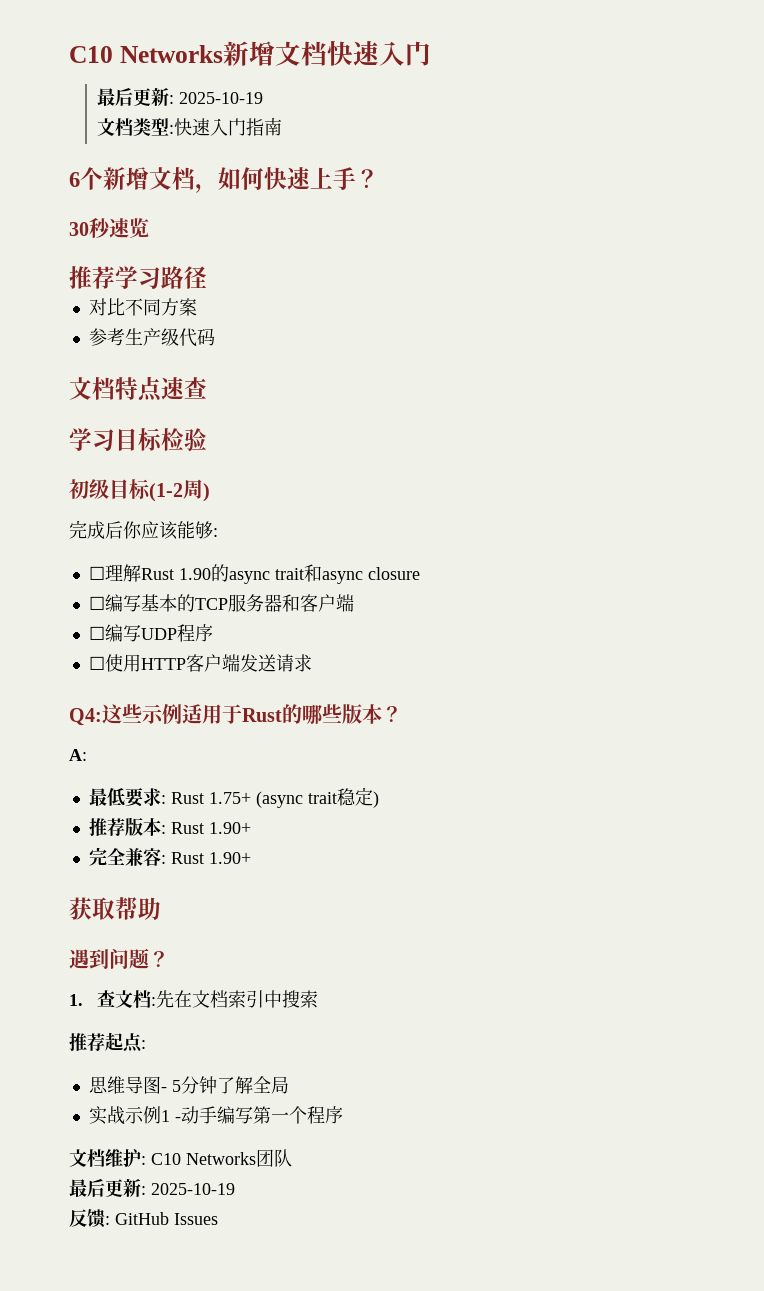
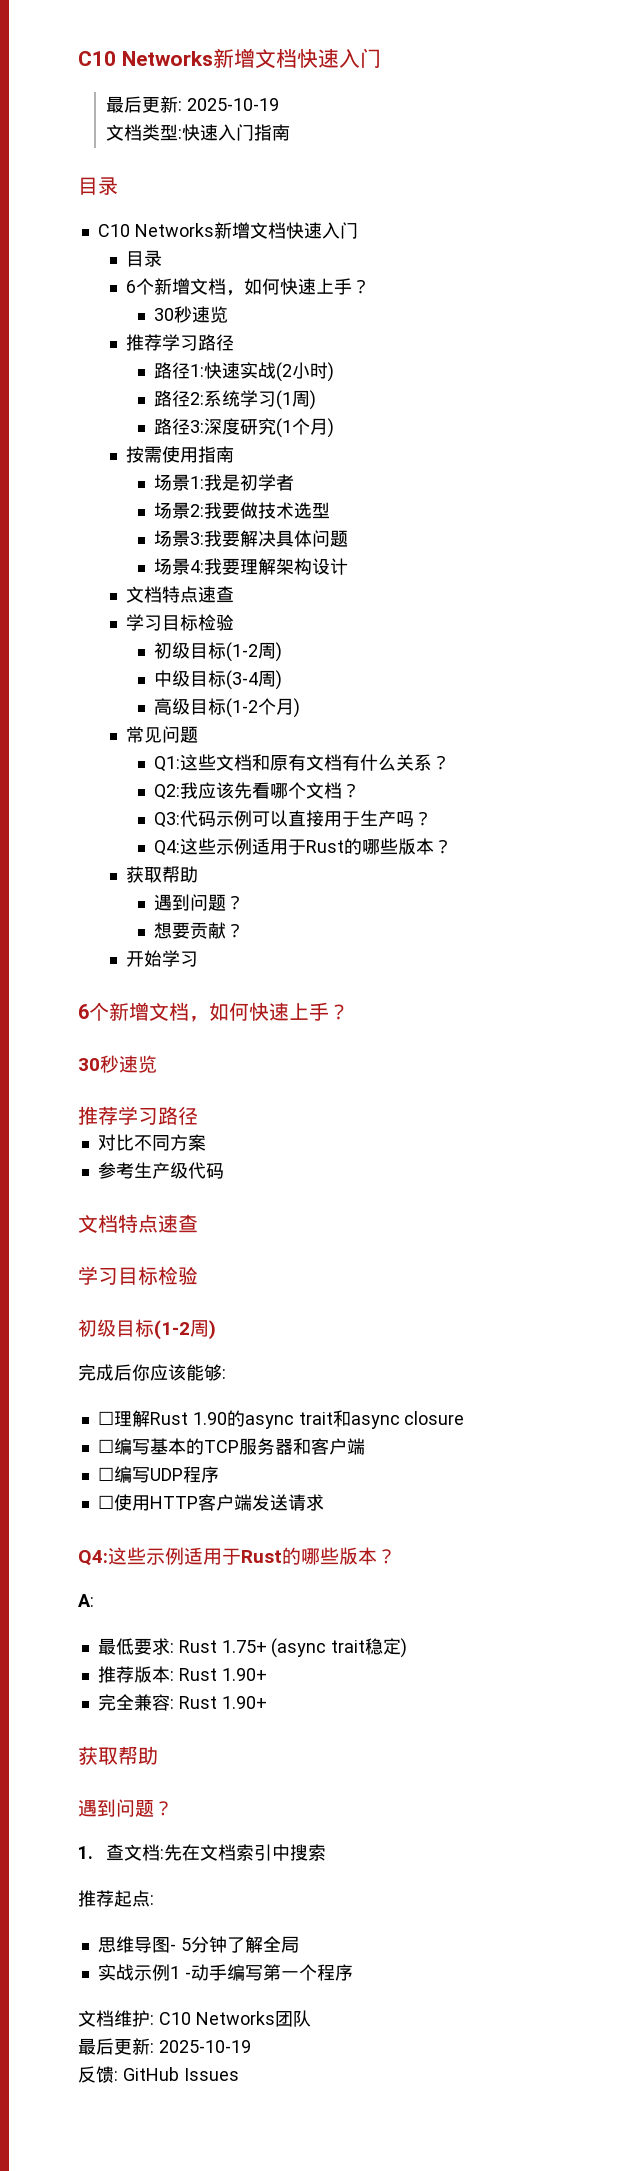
  文档类型:快速入门指南
+ 目录
+ C10 Networks新增文档快速入门
+ 目录
+ 6个新增文档，如何快速上手？
+ 30秒速览
+ 推荐学习路径
+ 路径1:快速实战(2小时)
+ 路径2:系统学习(1周)
+ 路径3:深度研究(1个月)
+ 按需使用指南
+ 场景1:我是初学者
+ 场景2:我要做技术选型
+ 场景3:我要解决具体问题
+ 场景4:我要理解架构设计
+ 文档特点速查
+ 学习目标检验
+ 初级目标(1-2周)
+ 中级目标(3-4周)
+ 高级目标(1-2个月)
+ 常见问题
+ Q1:这些文档和原有文档有什么关系？
+ Q2:我应该先看哪个文档？
+ Q3:代码示例可以直接用于生产吗？
+ Q4:这些示例适用于Rust的哪些版本？
+ 获取帮助
+ 遇到问题？
+ 想要贡献？
+ 开始学习

